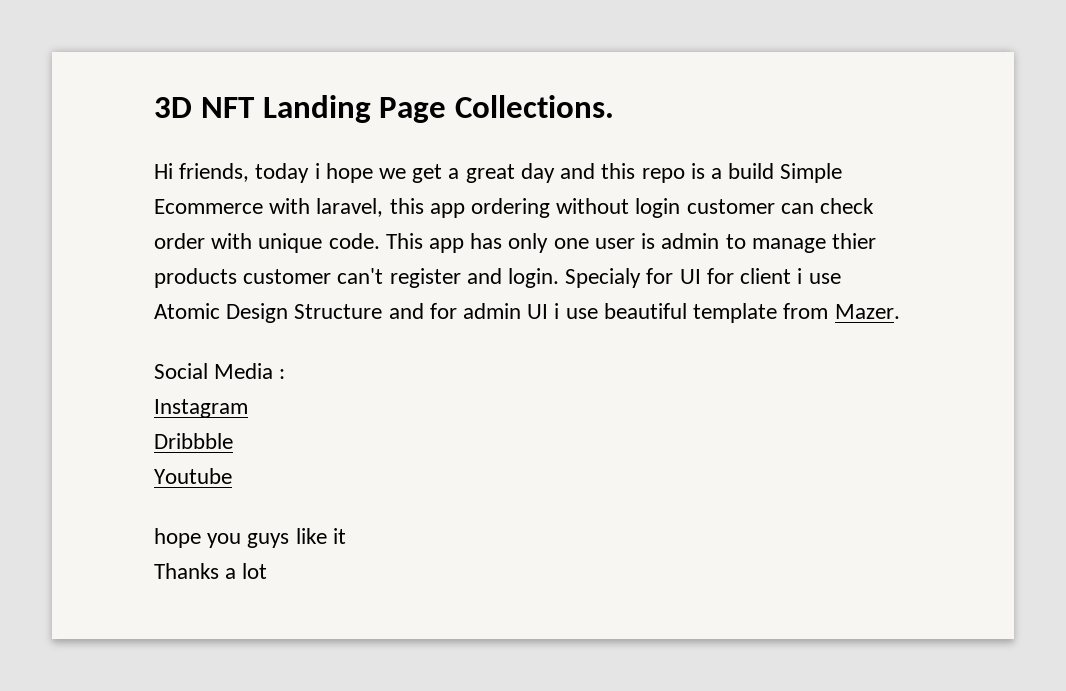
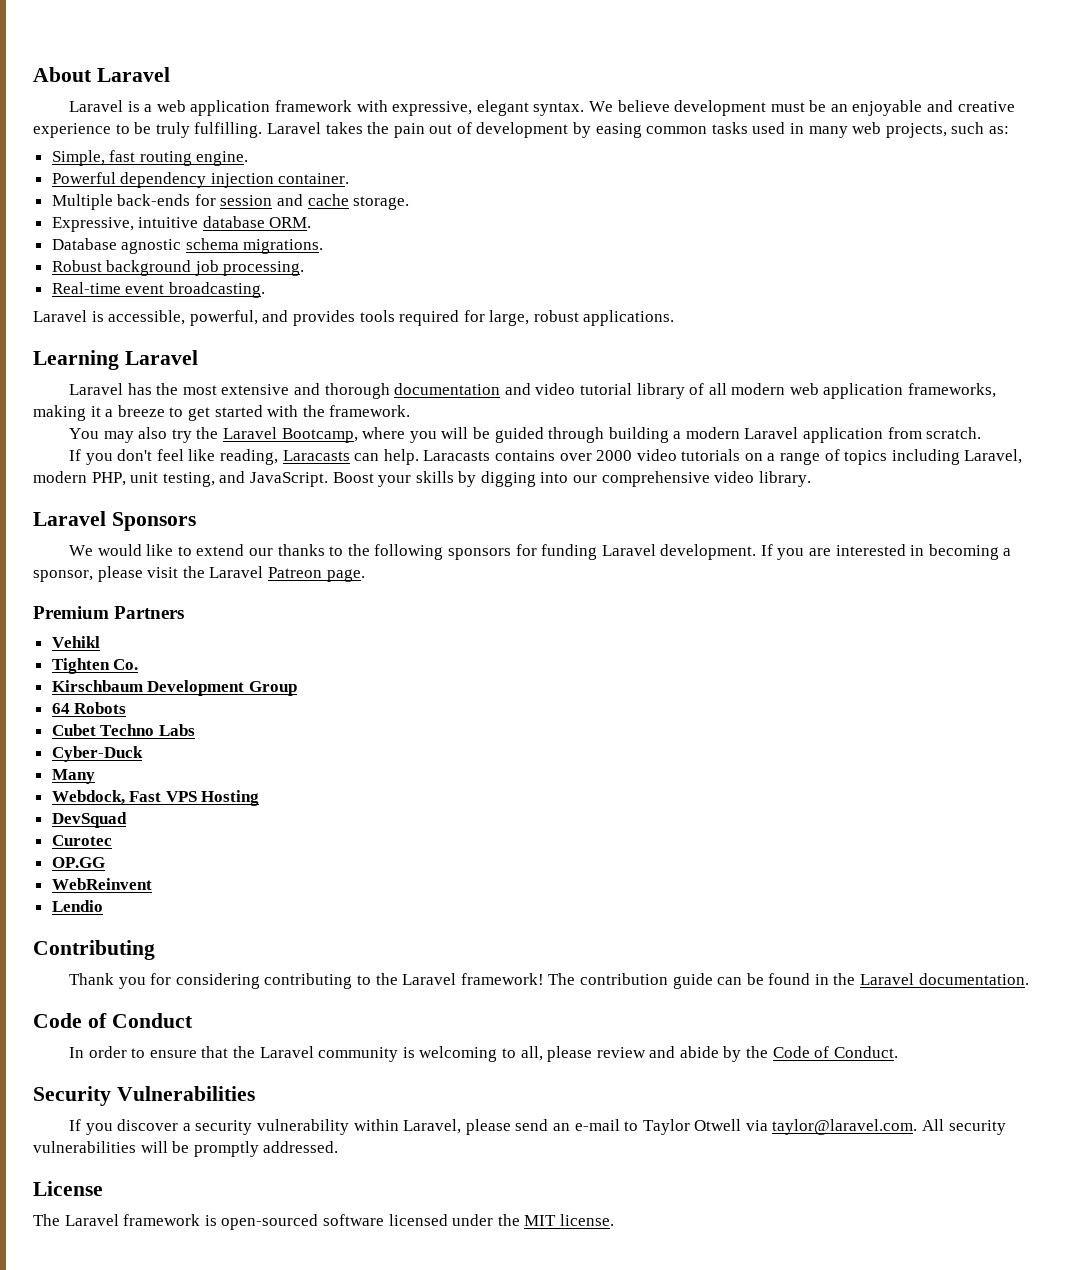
- 3D NFT Landing Page Collections.
- Hi friends, today i hope we get a great day and this repo is a build Simple Ecommerce with laravel, this app ordering without login customer can check order with unique code. This app has only one user is admin to manage thier products customer can't register and login. Specialy for UI for client i use Atomic Design Structure and for admin UI i use beautiful template from Mazer.
- Social Media :
- Instagram
- Dribbble
- Youtube
- hope you guys like it
- Thanks a lot
+ About Laravel
+ Laravel is a web application framework with expressive, elegant syntax. We believe development must be an enjoyable and creative experience to be truly fulfilling. Laravel takes the pain out of development by easing common tasks used in many web projects, such as:
+ Simple, fast routing engine.
+ Powerful dependency injection container.
+ Multiple back-ends for session and cache storage.
+ Expressive, intuitive database ORM.
+ Database agnostic schema migrations.
+ Robust background job processing.
+ Real-time event broadcasting.
+ Laravel is accessible, powerful, and provides tools required for large, robust applications.
+ Learning Laravel
+ Laravel has the most extensive and thorough documentation and video tutorial library of all modern web application frameworks, making it a breeze to get started with the framework.
+ You may also try the Laravel Bootcamp, where you will be guided through building a modern Laravel application from scratch.
+ If you don't feel like reading, Laracasts can help. Laracasts contains over 2000 video tutorials on a range of topics including Laravel, modern PHP, unit testing, and JavaScript. Boost your skills by digging into our comprehensive video library.
+ Laravel Sponsors
+ We would like to extend our thanks to the following sponsors for funding Laravel development. If you are interested in becoming a sponsor, please visit the Laravel Patreon page.
+ Premium Partners
+ Vehikl
+ Tighten Co.
+ Kirschbaum Development Group
+ 64 Robots
+ Cubet Techno Labs
+ Cyber-Duck
+ Many
+ Webdock, Fast VPS Hosting
+ DevSquad
+ Curotec
+ OP.GG
+ WebReinvent
+ Lendio
+ Contributing
+ Thank you for considering contributing to the Laravel framework! The contribution guide can be found in the Laravel documentation.
+ Code of Conduct
+ In order to ensure that the Laravel community is welcoming to all, please review and abide by the Code of Conduct.
+ Security Vulnerabilities
+ If you discover a security vulnerability within Laravel, please send an e-mail to Taylor Otwell via taylor@laravel.com. All security vulnerabilities will be promptly addressed.
+ License
+ The Laravel framework is open-sourced software licensed under the MIT license.

